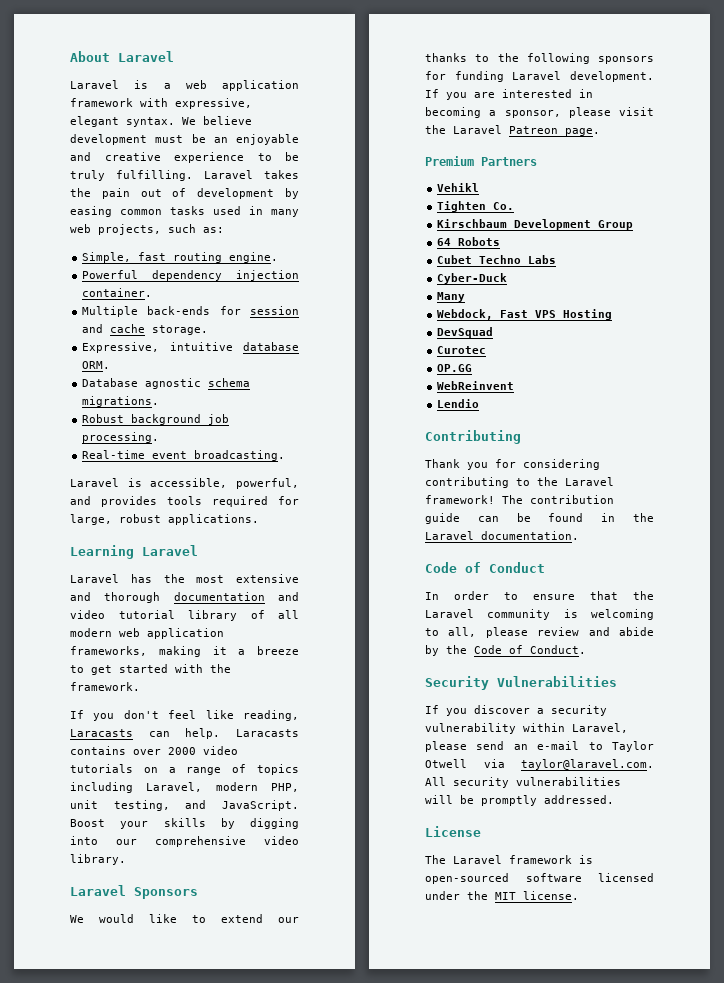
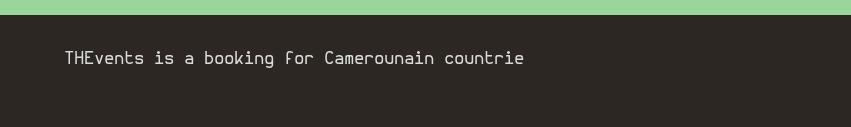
- About Laravel
- Laravel is a web application framework with expressive, elegant syntax. We believe development must be an enjoyable and creative experience to be truly fulfilling. Laravel takes the pain out of development by easing common tasks used in many web projects, such as:
- Simple, fast routing engine.
- Powerful dependency injection container.
- Multiple back-ends for session and cache storage.
- Expressive, intuitive database ORM.
- Database agnostic schema migrations.
- Robust background job processing.
- Real-time event broadcasting.
- Laravel is accessible, powerful, and provides tools required for large, robust applications.
- Learning Laravel
- Laravel has the most extensive and thorough documentation and video tutorial library of all modern web application frameworks, making it a breeze to get started with the framework.
- If you don't feel like reading, Laracasts can help. Laracasts contains over 2000 video tutorials on a range of topics including Laravel, modern PHP, unit testing, and JavaScript. Boost your skills by digging into our comprehensive video library.
- Laravel Sponsors
- We would like to extend our thanks to the following sponsors for funding Laravel development. If you are interested in becoming a sponsor, please visit the Laravel Patreon page.
- Premium Partners
- Vehikl
- Tighten Co.
- Kirschbaum Development Group
- 64 Robots
- Cubet Techno Labs
- Cyber-Duck
- Many
- Webdock, Fast VPS Hosting
- DevSquad
- Curotec
- OP.GG
- WebReinvent
- Lendio
- Contributing
- Thank you for considering contributing to the Laravel framework! The contribution guide can be found in the Laravel documentation.
- Code of Conduct
- In order to ensure that the Laravel community is welcoming to all, please review and abide by the Code of Conduct.
- Security Vulnerabilities
- If you discover a security vulnerability within Laravel, please send an e-mail to Taylor Otwell via taylor@laravel.com. All security vulnerabilities will be promptly addressed.
- License
- The Laravel framework is open-sourced software licensed under the MIT license.
+ THEvents is a booking for Camerounain countrie

